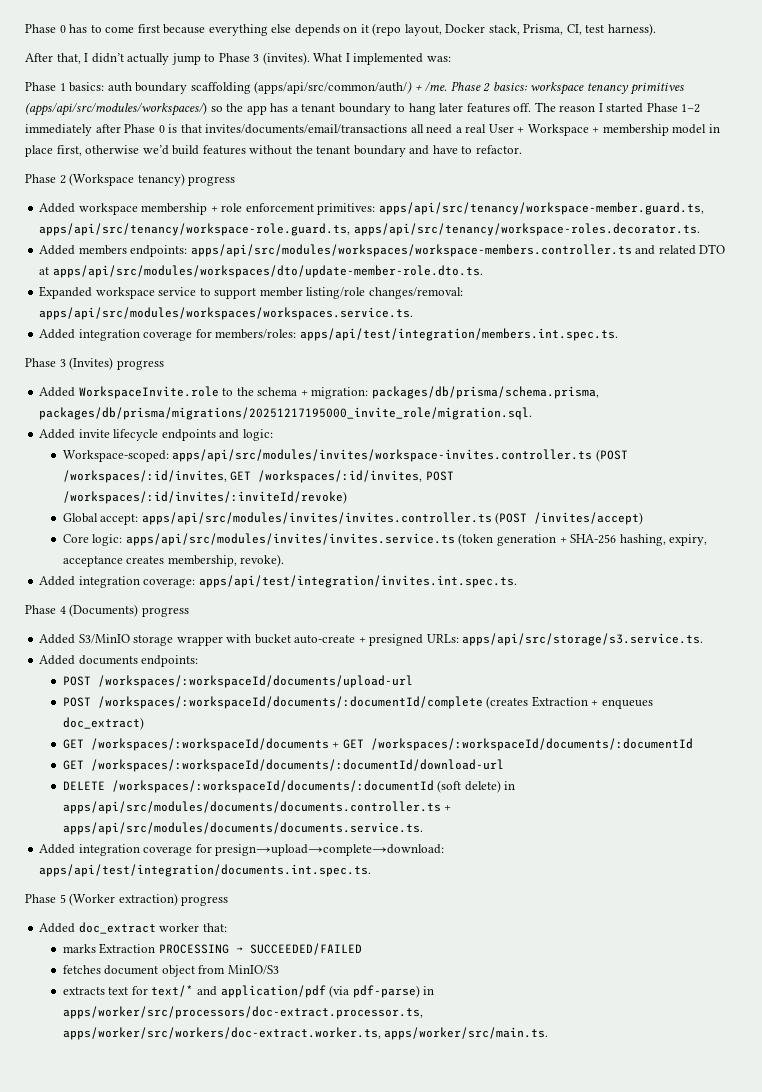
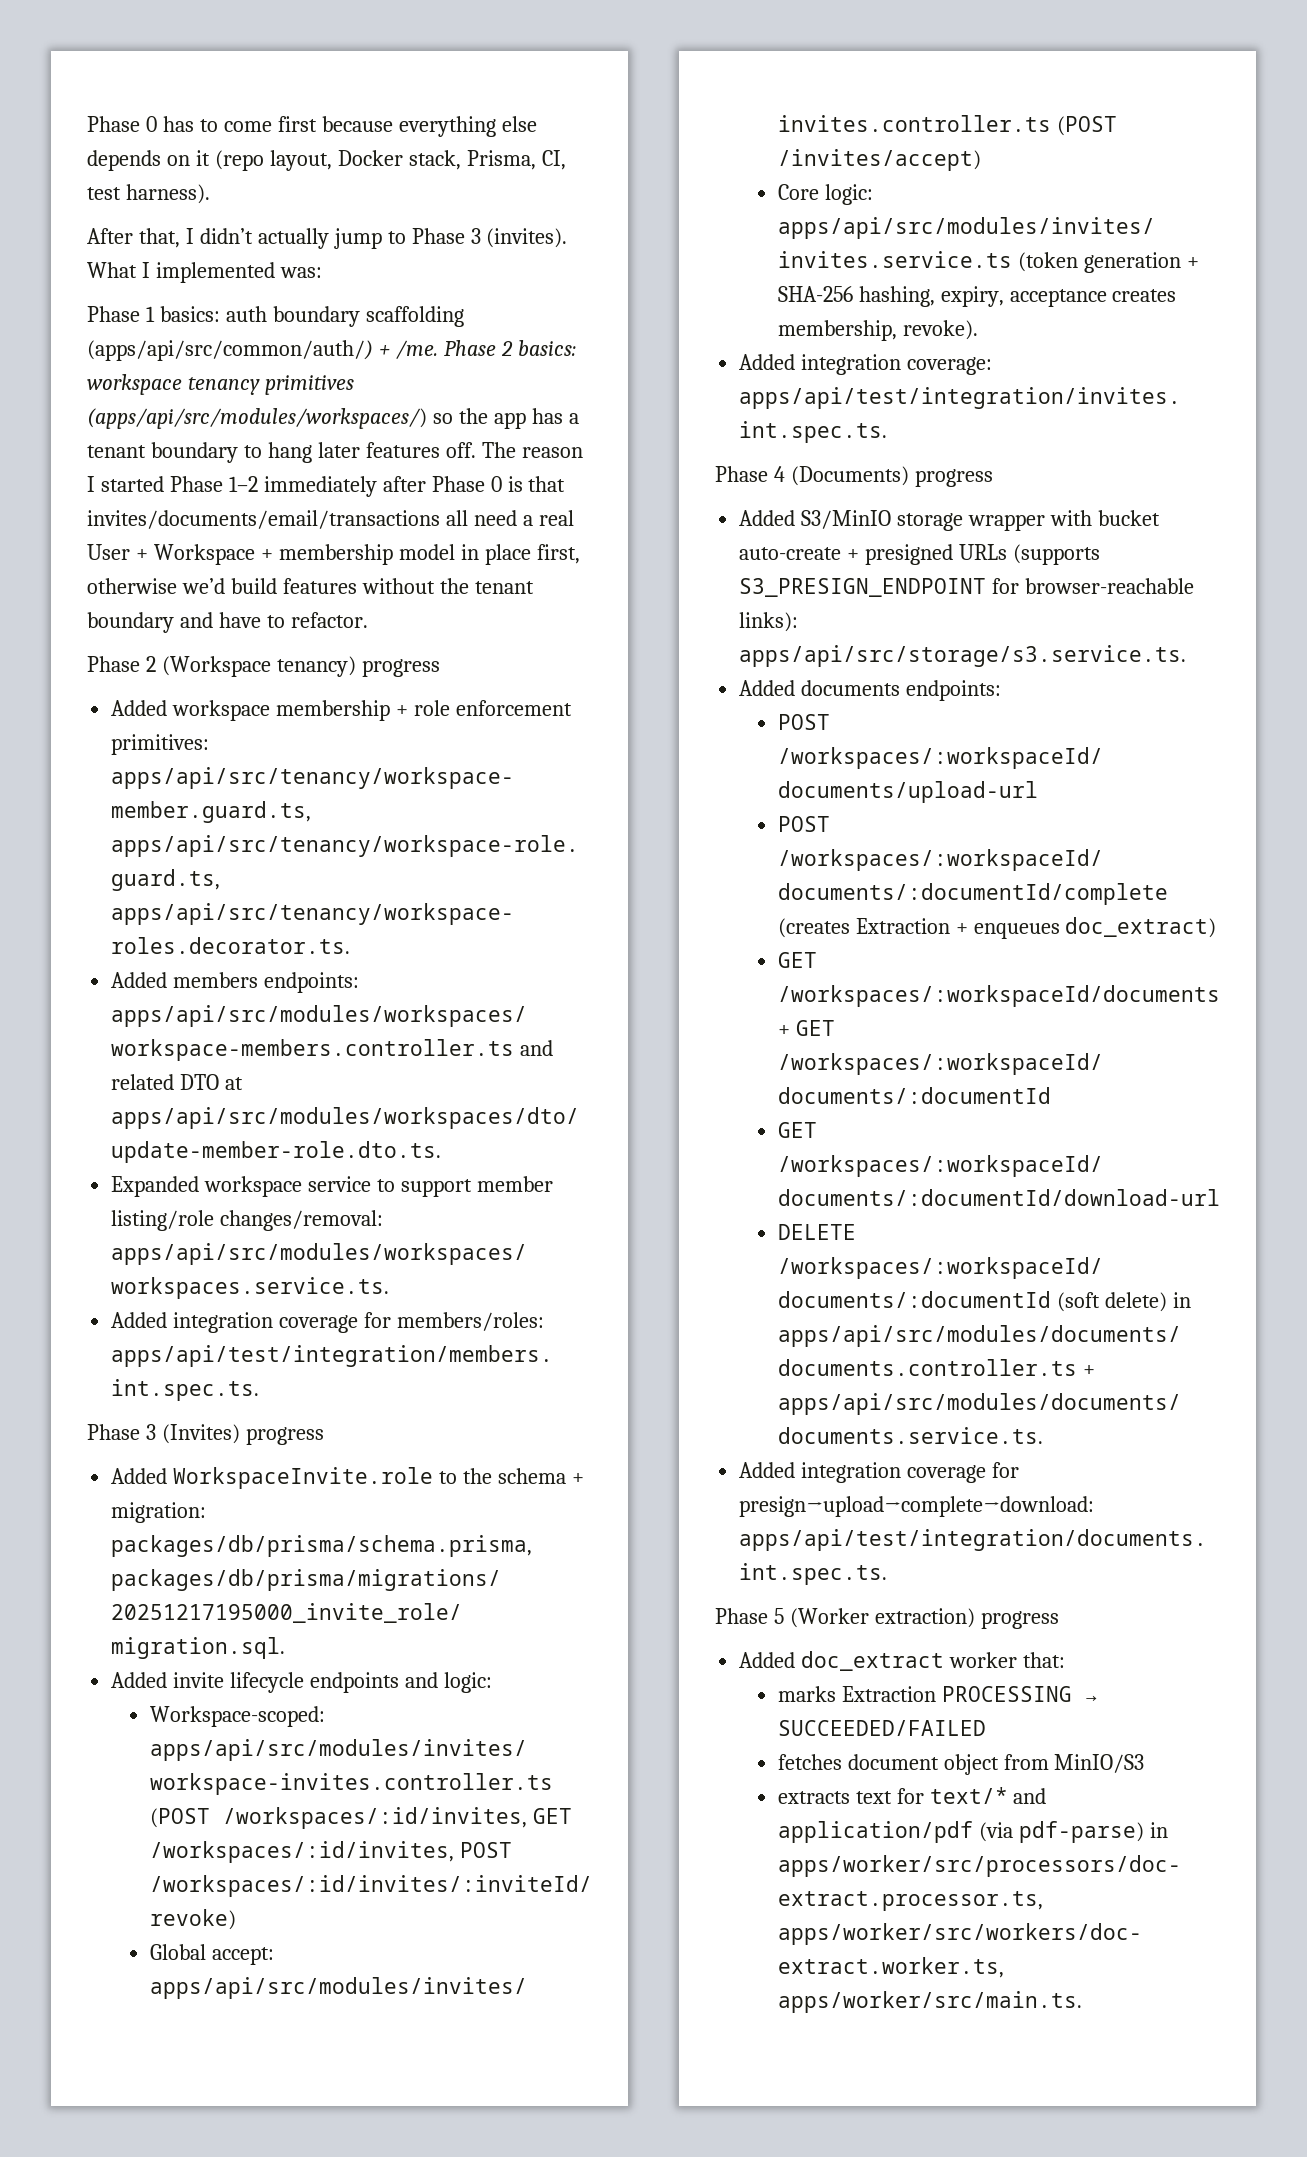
- Added S3/MinIO storage wrapper with bucket auto-create + presigned URLs: apps/api/src/storage/s3.service.ts.
+ Added S3/MinIO storage wrapper with bucket auto-create + presigned URLs (supports S3_PRESIGN_ENDPOINT for browser-reachable links): apps/api/src/storage/s3.service.ts.

